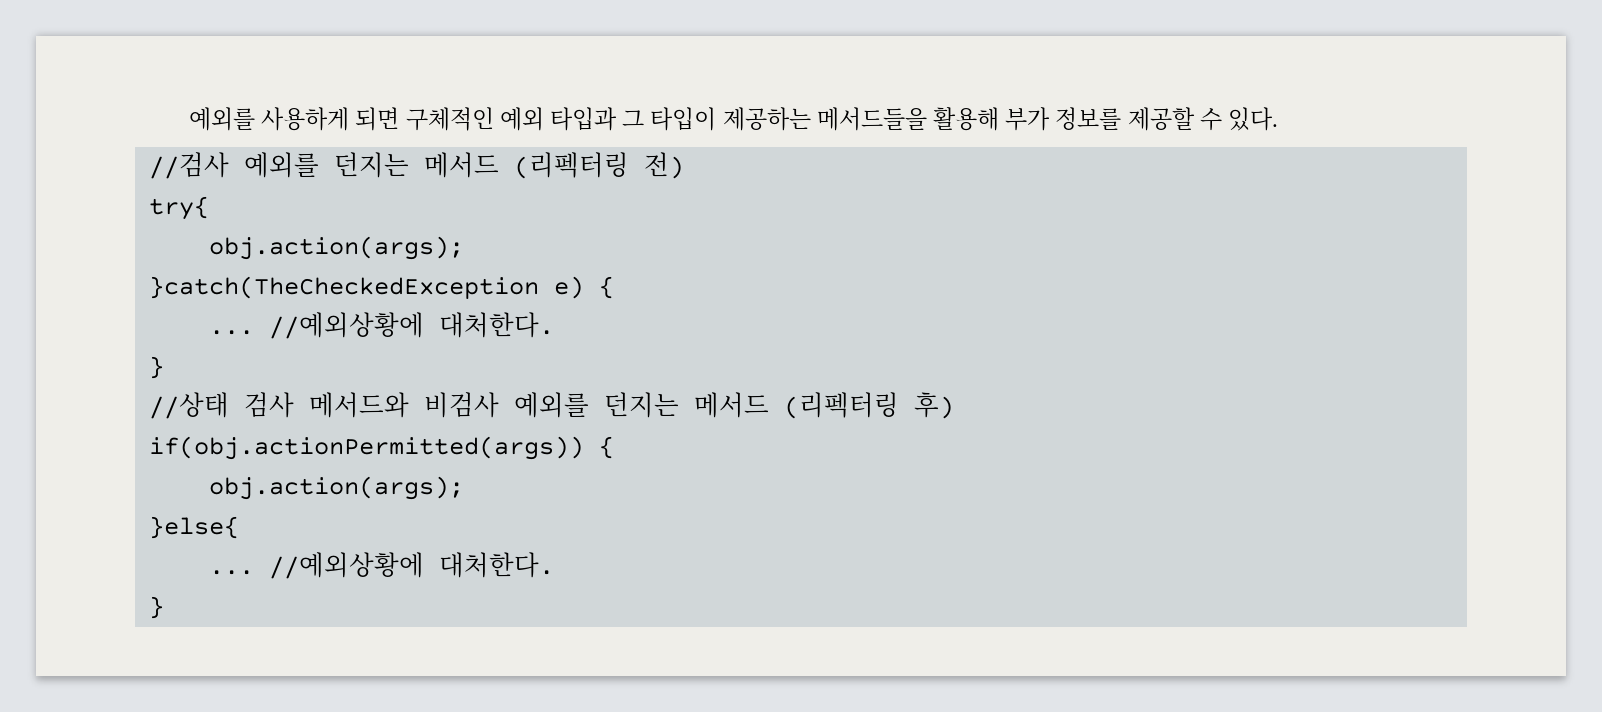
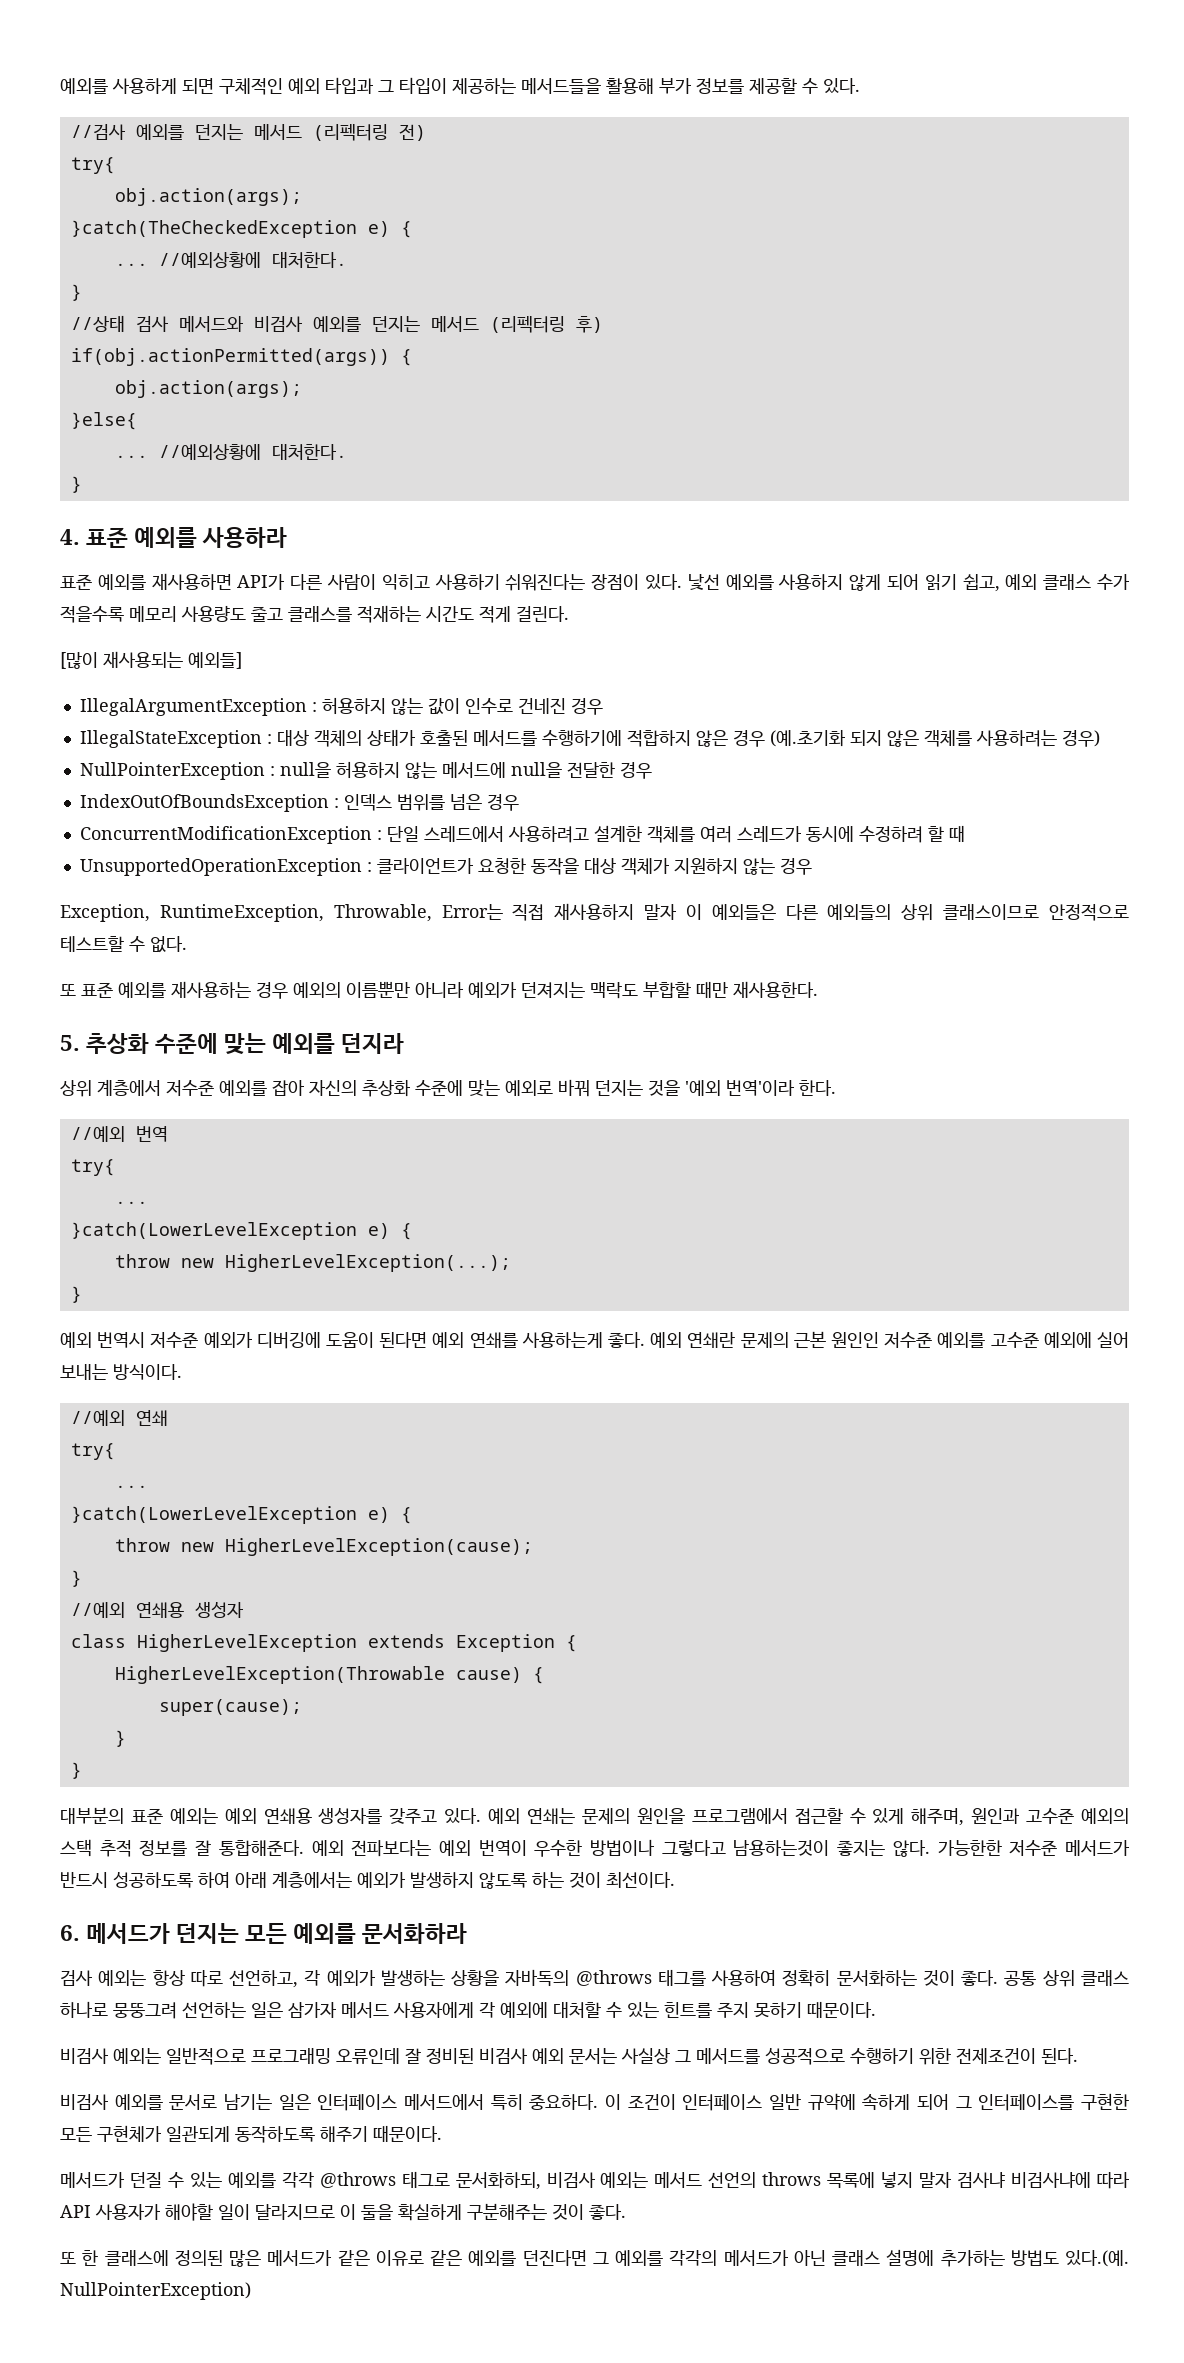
+ 4. 표준 예외를 사용하라
+ 표준 예외를 재사용하면 API가 다른 사람이 익히고 사용하기 쉬워진다는 장점이 있다. 낯선 예외를 사용하지 않게 되어 읽기 쉽고, 예외 클래스 수가 적을수록 메모리 사용량도 줄고 클래스를 적재하는 시간도 적게 걸린다.
+ [많이 재사용되는 예외들]
+ IllegalArgumentException : 허용하지 않는 값이 인수로 건네진 경우
+ IllegalStateException : 대상 객체의 상태가 호출된 메서드를 수행하기에 적합하지 않은 경우 (예.초기화 되지 않은 객체를 사용하려는 경우)
+ NullPointerException : null을 허용하지 않는 메서드에 null을 전달한 경우
+ IndexOutOfBoundsException : 인덱스 범위를 넘은 경우
+ ConcurrentModificationException : 단일 스레드에서 사용하려고 설계한 객체를 여러 스레드가 동시에 수정하려 할 때
+ UnsupportedOperationException : 클라이언트가 요청한 동작을 대상 객체가 지원하지 않는 경우
+ Exception, RuntimeException, Throwable, Error는 직접 재사용하지 말자 이 예외들은 다른 예외들의 상위 클래스이므로 안정적으로 테스트할 수 없다.
+ 또 표준 예외를 재사용하는 경우 예외의 이름뿐만 아니라 예외가 던져지는 맥락도 부합할 때만 재사용한다.
+ 5. 추상화 수준에 맞는 예외를 던지라
+ 상위 계층에서 저수준 예외를 잡아 자신의 추상화 수준에 맞는 예외로 바꿔 던지는 것을 '예외 번역'이라 한다.
+ //예외 번역
+ try{
+ ...
+ }catch(LowerLevelException e) {
+ throw new HigherLevelException(...);
+ }
+ 예외 번역시 저수준 예외가 디버깅에 도움이 된다면 예외 연쇄를 사용하는게 좋다. 예외 연쇄란 문제의 근본 원인인 저수준 예외를 고수준 예외에 실어 보내는 방식이다.
+ //예외 연쇄
+ try{
+ ...
+ }catch(LowerLevelException e) {
+ throw new HigherLevelException(cause);
+ }
+ //예외 연쇄용 생성자
+ class HigherLevelException extends Exception {
+ HigherLevelException(Throwable cause) {
+ super(cause);
+ }
+ }
+ 대부분의 표준 예외는 예외 연쇄용 생성자를 갖주고 있다. 예외 연쇄는 문제의 원인을 프로그램에서 접근할 수 있게 해주며, 원인과 고수준 예외의 스택 추적 정보를 잘 통합해준다. 예외 전파보다는 예외 번역이 우수한 방법이나 그렇다고 남용하는것이 좋지는 않다. 가능한한 저수준 메서드가 반드시 성공하도록 하여 아래 계층에서는 예외가 발생하지 않도록 하는 것이 최선이다.
+ 6. 메서드가 던지는 모든 예외를 문서화하라
+ 검사 예외는 항상 따로 선언하고, 각 예외가 발생하는 상황을 자바독의 @throws 태그를 사용하여 정확히 문서화하는 것이 좋다. 공통 상위 클래스 하나로 뭉뚱그려 선언하는 일은 삼가자 메서드 사용자에게 각 예외에 대처할 수 있는 힌트를 주지 못하기 때문이다.
+ 비검사 예외는 일반적으로 프로그래밍 오류인데 잘 정비된 비검사 예외 문서는 사실상 그 메서드를 성공적으로 수행하기 위한 전제조건이 된다.
+ 비검사 예외를 문서로 남기는 일은 인터페이스 메서드에서 특히 중요하다. 이 조건이 인터페이스 일반 규약에 속하게 되어 그 인터페이스를 구현한 모든 구현체가 일관되게 동작하도록 해주기 때문이다.
+ 메서드가 던질 수 있는 예외를 각각 @throws 태그로 문서화하되, 비검사 예외는 메서드 선언의 throws 목록에 넣지 말자 검사냐 비검사냐에 따라 API 사용자가 해야할 일이 달라지므로 이 둘을 확실하게 구분해주는 것이 좋다.
+ 또 한 클래스에 정의된 많은 메서드가 같은 이유로 같은 예외를 던진다면 그 예외를 각각의 메서드가 아닌 클래스 설명에 추가하는 방법도 있다.(예. NullPointerException)

